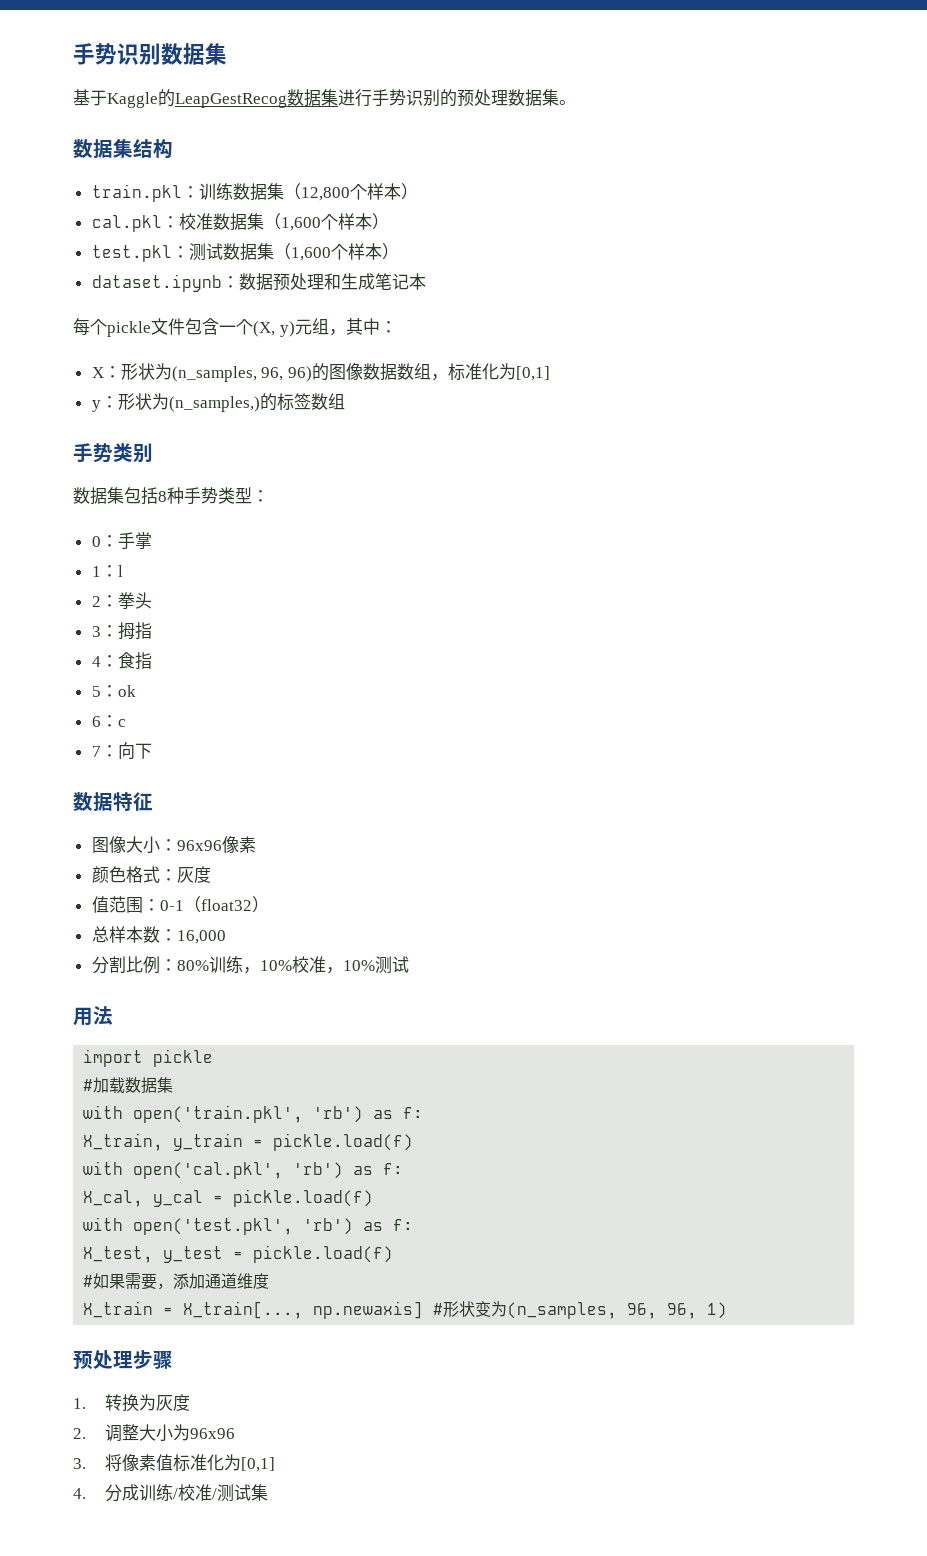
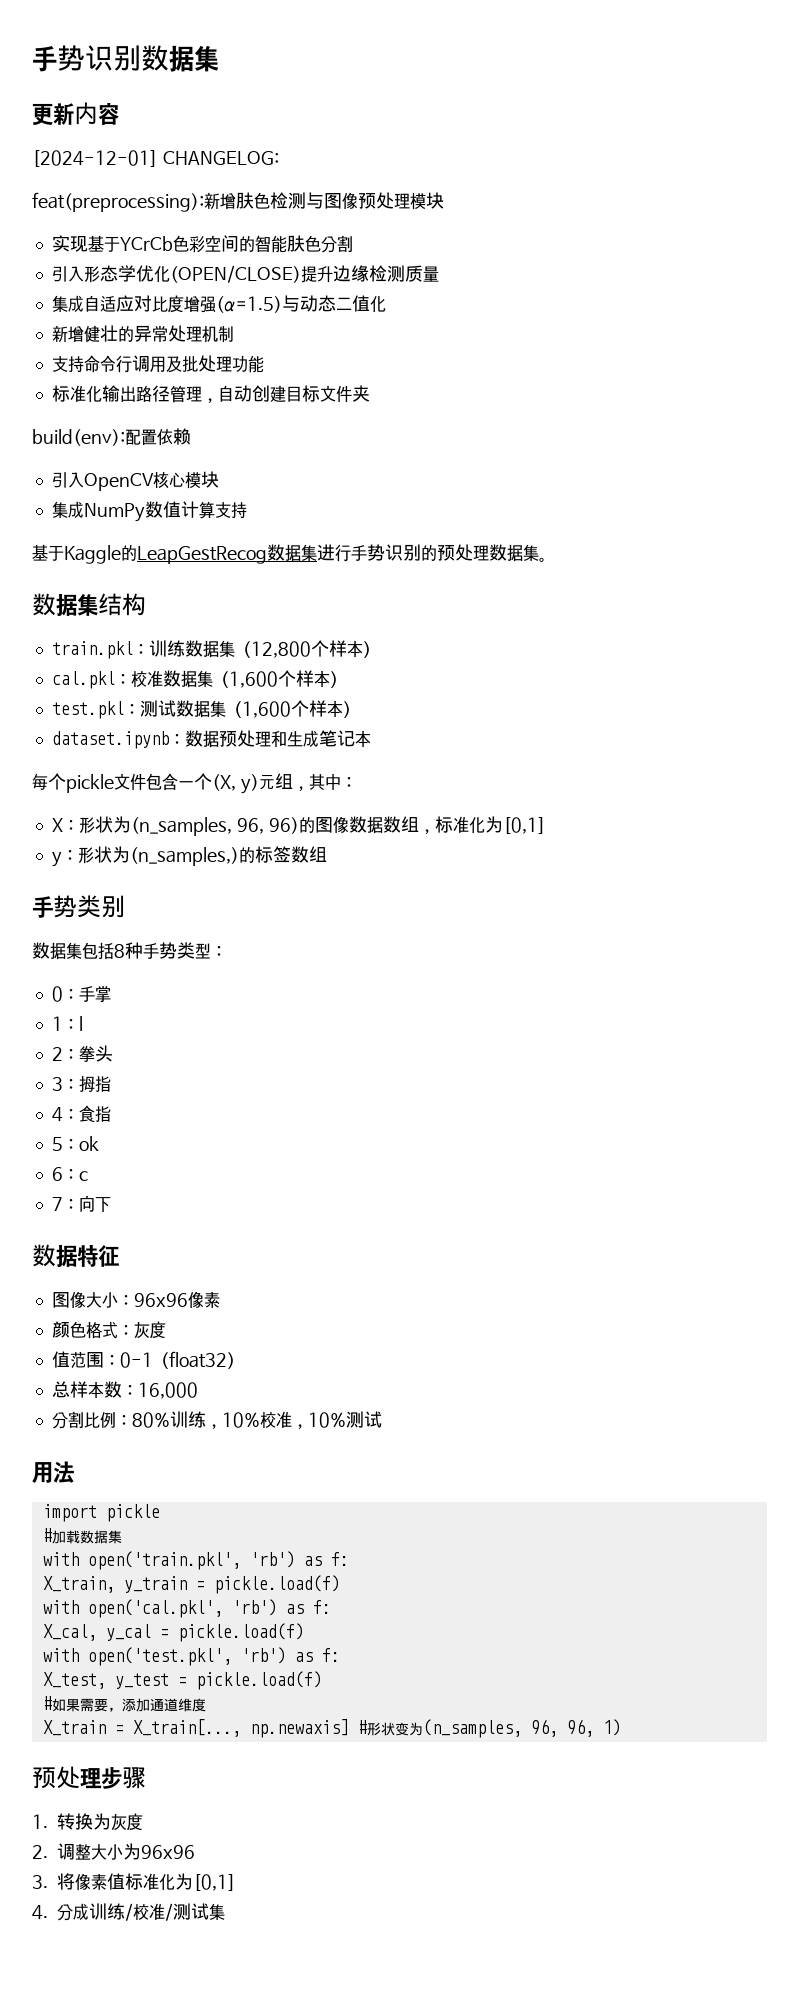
+ 更新内容
+ [2024-12-01] CHANGELOG:
+ feat(preprocessing):新增肤色检测与图像预处理模块
+ 实现基于YCrCb色彩空间的智能肤色分割
+ 引入形态学优化(OPEN/CLOSE)提升边缘检测质量
+ 集成自适应对比度增强(α=1.5)与动态二值化
+ 新增健壮的异常处理机制
+ 支持命令行调用及批处理功能
+ 标准化输出路径管理，自动创建目标文件夹
+ build(env):配置依赖
+ 引入OpenCV核心模块
+ 集成NumPy数值计算支持

